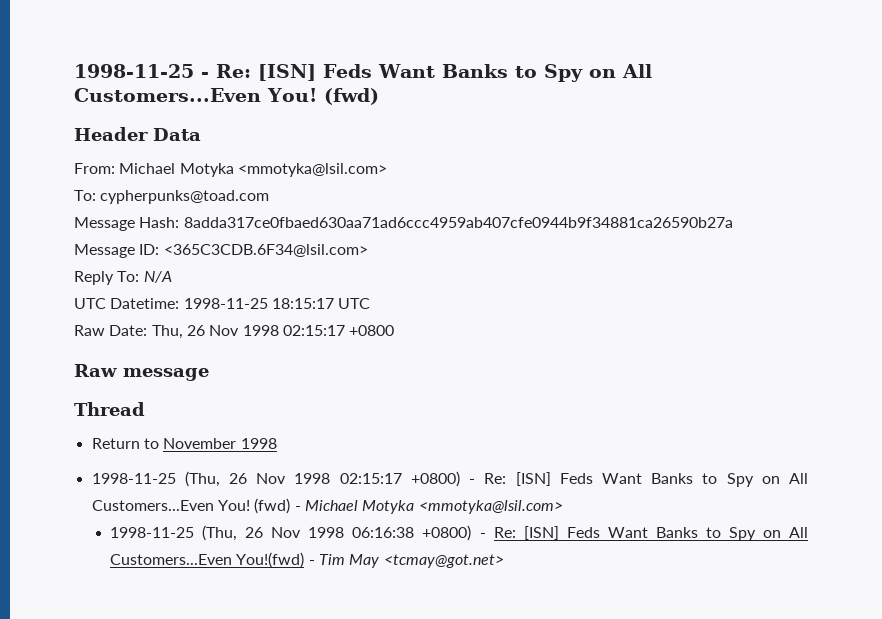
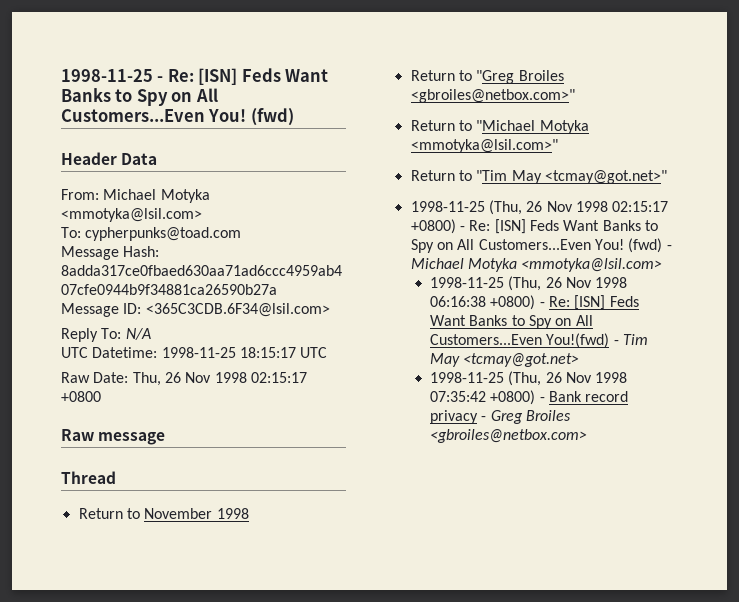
+ Return to "Greg Broiles <gbroiles@netbox.com>"
+ Return to "Michael Motyka <mmotyka@lsil.com>"
+ Return to "Tim May <tcmay@got.net>"
+ 1998-11-25 (Thu, 26 Nov 1998 07:35:42 +0800) - Bank record privacy - Greg Broiles <gbroiles@netbox.com>

